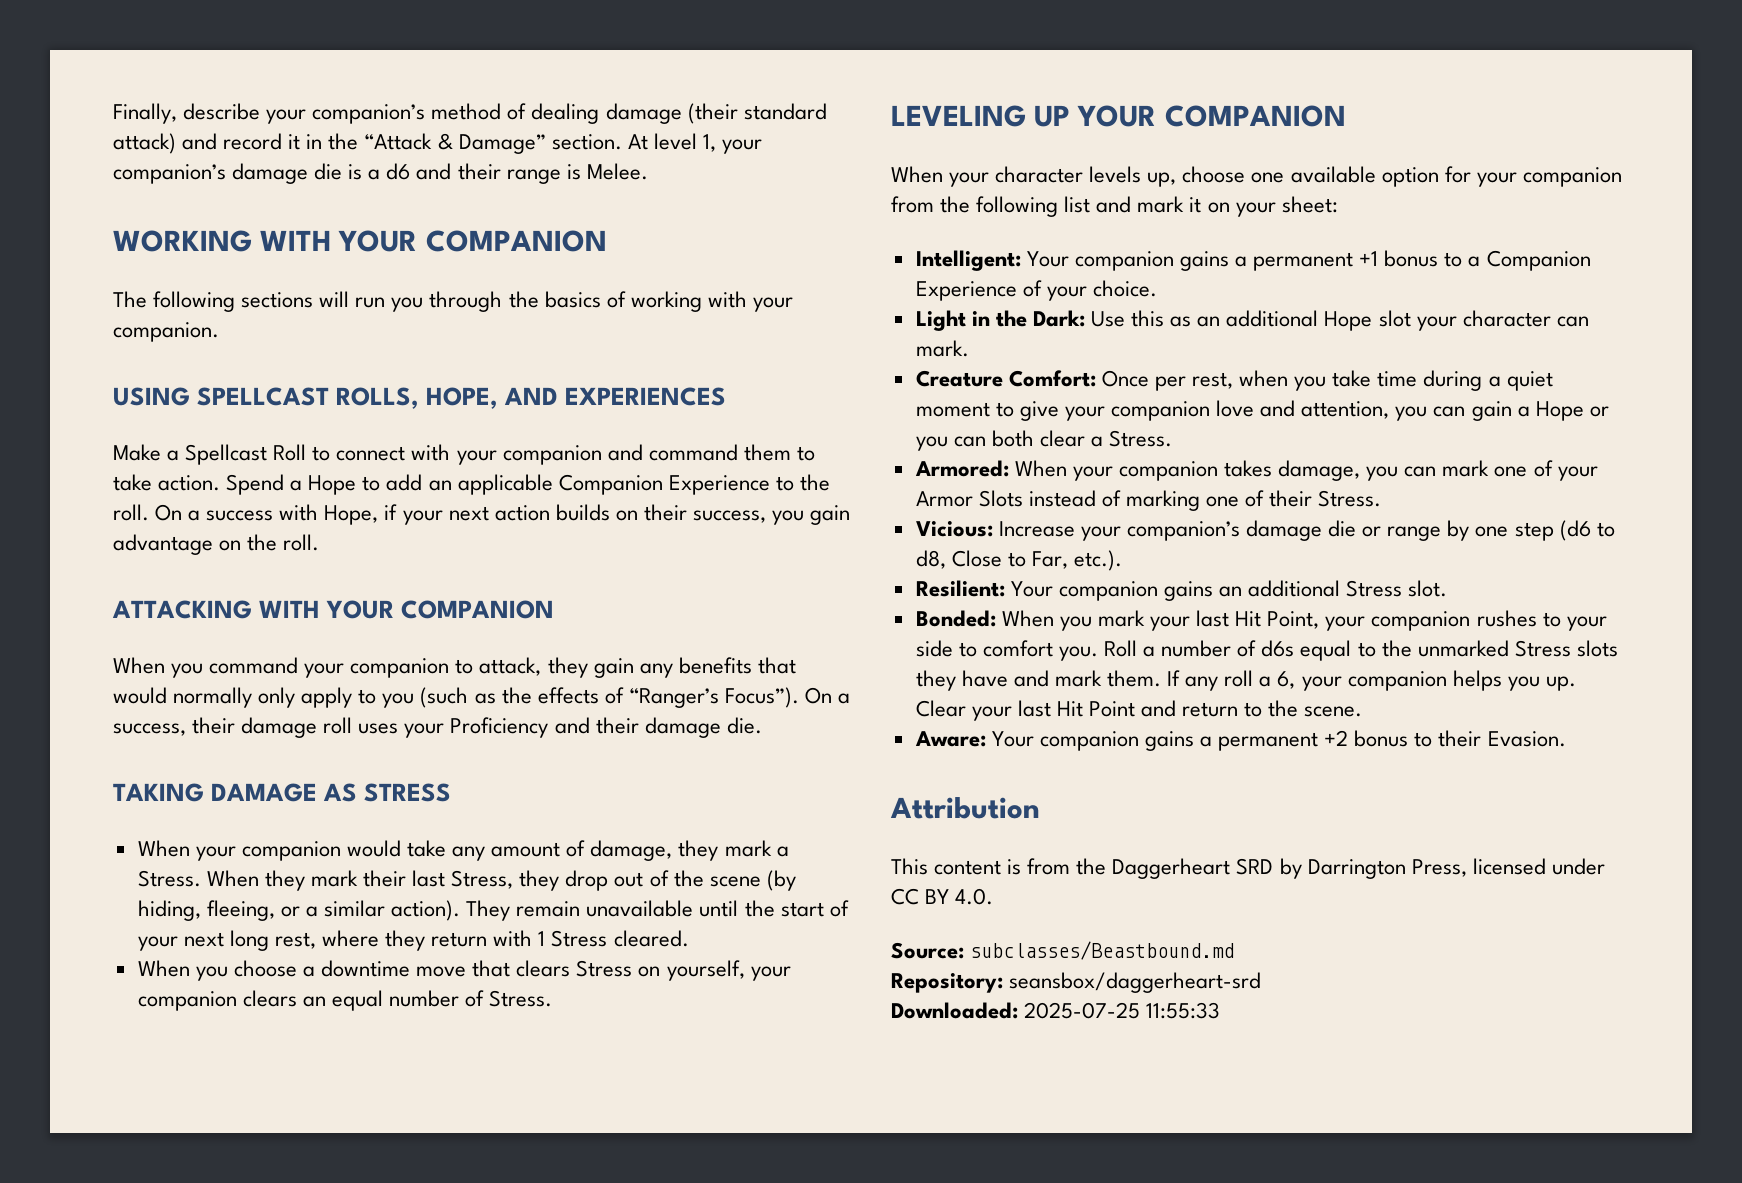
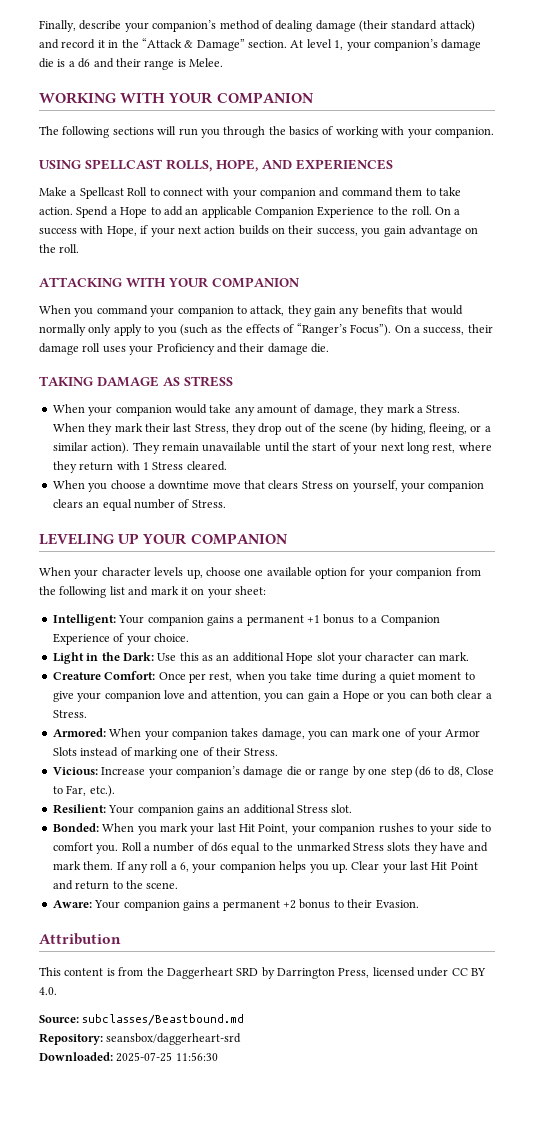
- Downloaded: 2025-07-25 11:55:33
+ Downloaded: 2025-07-25 11:56:30

